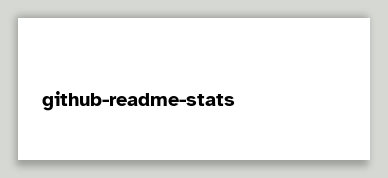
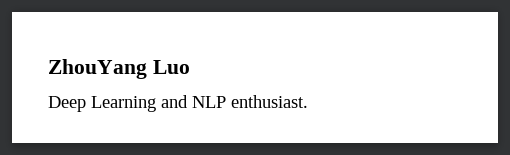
- github-readme-stats
+ ZhouYang Luo
+ Deep Learning and NLP enthusiast.

